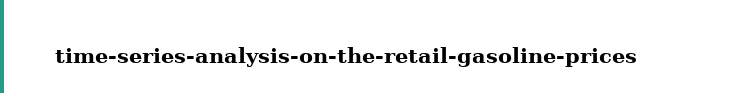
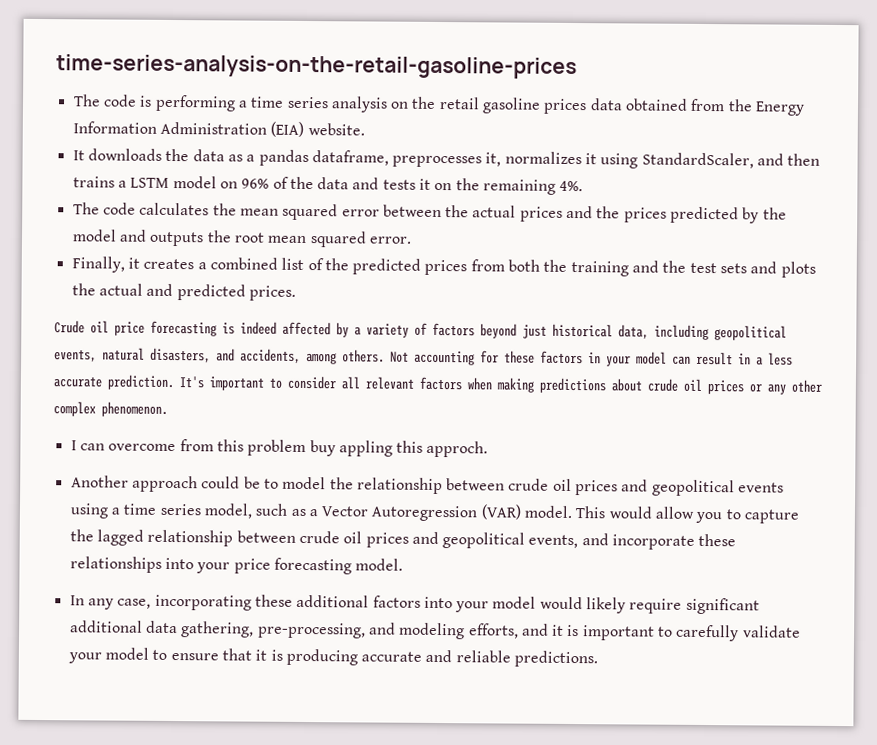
+ The code is performing a time series analysis on the retail gasoline prices data obtained from the Energy Information Administration (EIA) website.
+ It downloads the data as a pandas dataframe, preprocesses it, normalizes it using StandardScaler, and then trains a LSTM model on 96% of the data and tests it on the remaining 4%.
+ The code calculates the mean squared error between the actual prices and the prices predicted by the model and outputs the root mean squared error.
+ Finally, it creates a combined list of the predicted prices from both the training and the test sets and plots the actual and predicted prices.
+ Crude oil price forecasting is indeed affected by a variety of factors beyond just historical data, including geopolitical events, natural disasters, and accidents, among others. Not accounting for these factors in your model can result in a less accurate prediction. It's important to consider all relevant factors when making predictions about crude oil prices or any other complex phenomenon.
+ I can overcome from this problem buy appling this approch.
+ Another approach could be to model the relationship between crude oil prices and geopolitical events using a time series model, such as a Vector Autoregression (VAR) model. This would allow you to capture the lagged relationship between crude oil prices and geopolitical events, and incorporate these relationships into your price forecasting model.
+ In any case, incorporating these additional factors into your model would likely require significant additional data gathering, pre-processing, and modeling efforts, and it is important to carefully validate your model to ensure that it is producing accurate and reliable predictions.

